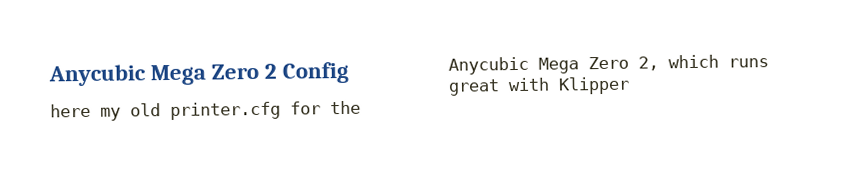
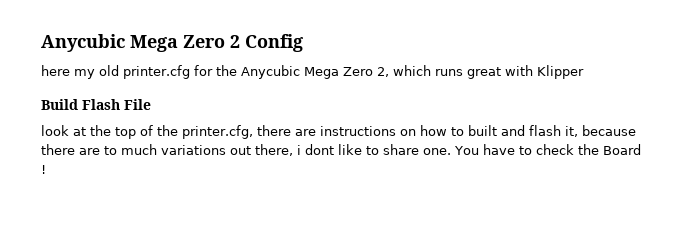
+ Build Flash File
+ look at the top of the printer.cfg, there are instructions on how to built and flash it, because there are to much variations out there, i dont like to share one. You have to check the Board !

